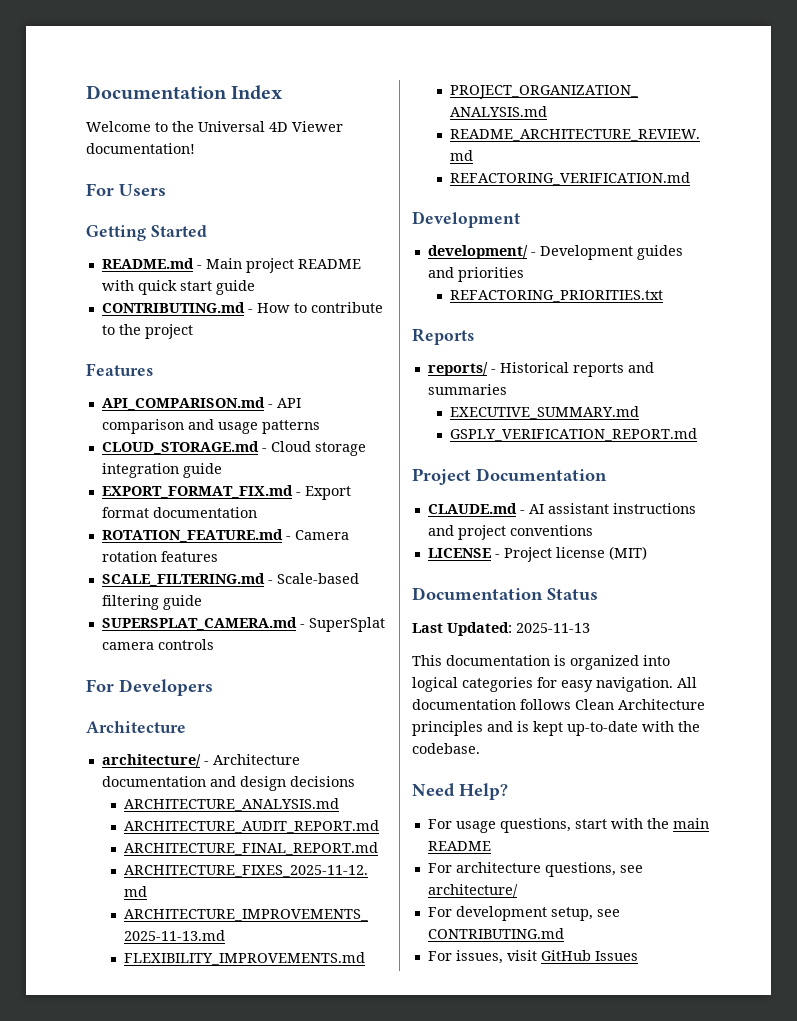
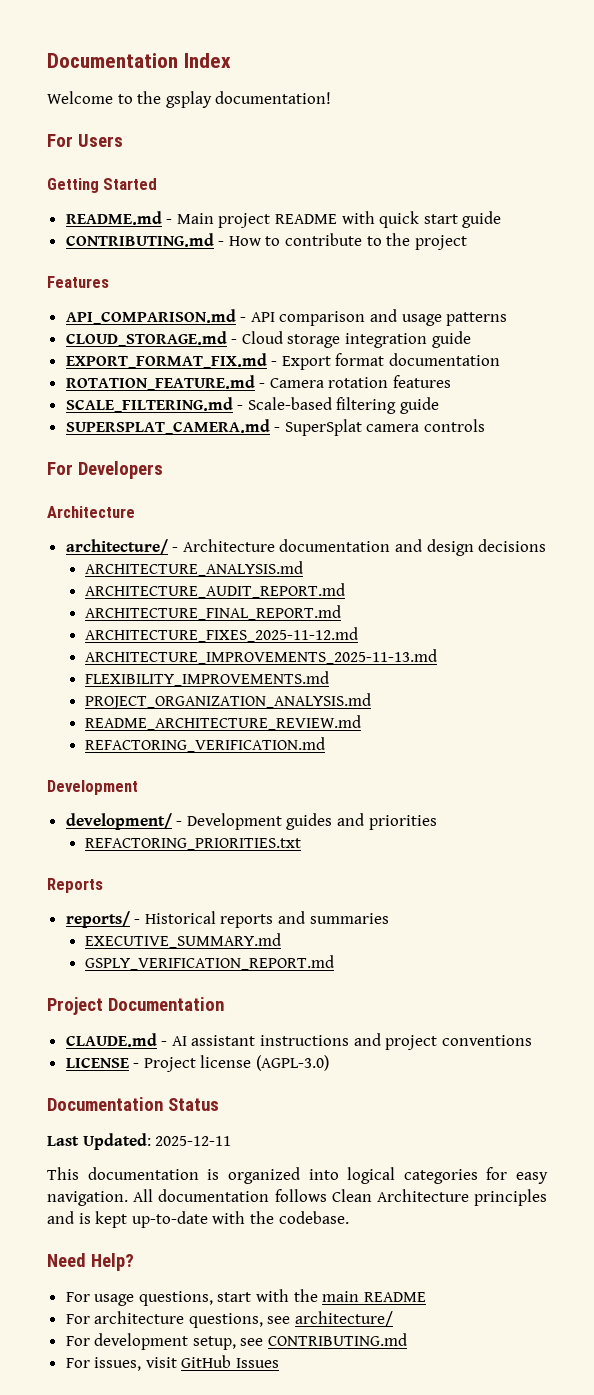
- Welcome to the Universal 4D Viewer documentation!
+ Welcome to the gsplay documentation!
- LICENSE - Project license (MIT)
+ LICENSE - Project license (AGPL-3.0)
- Last Updated: 2025-11-13
+ Last Updated: 2025-12-11

